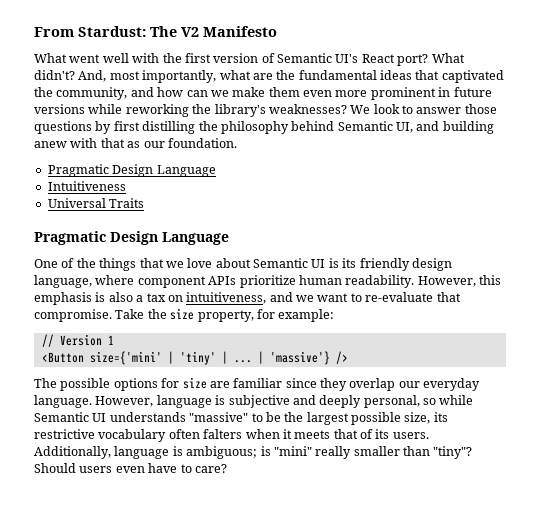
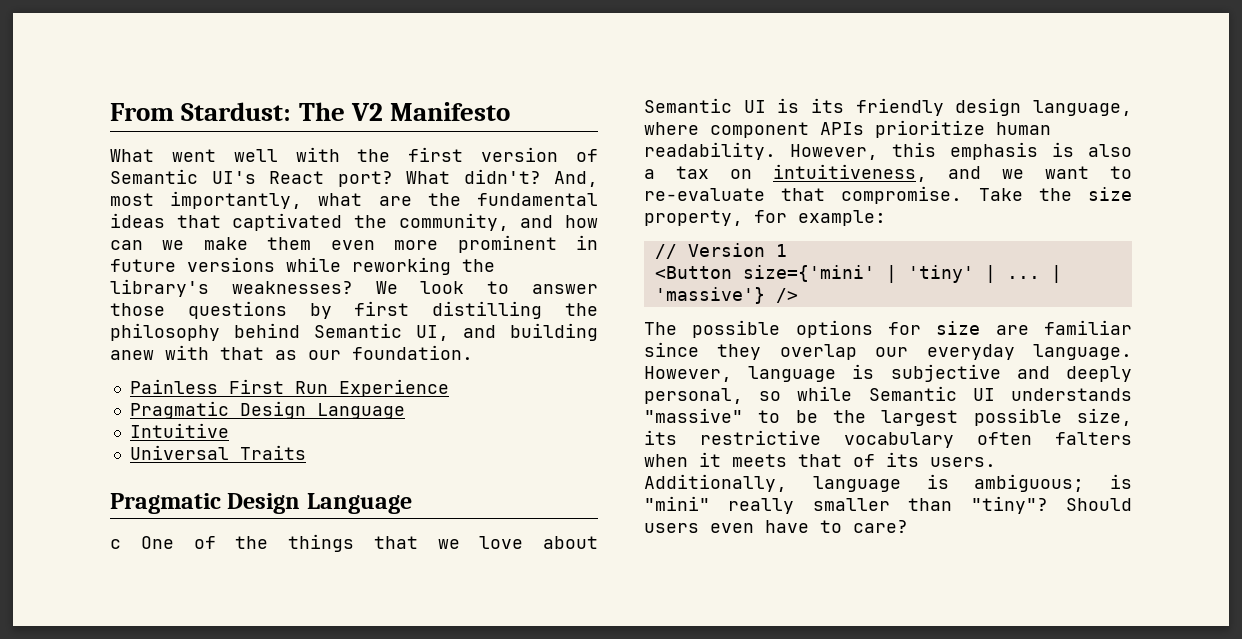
  We look to answer those questions by first distilling the philosophy behind Semantic UI, and building anew with that as our foundation.
+ Painless First Run Experience
  Pragmatic Design Language
- Intuitiveness
+ Intuitive
- One of the things that we love about Semantic UI is its friendly design language, where component APIs prioritize human readability.
+ c One of the things that we love about Semantic UI is its friendly design language, where component APIs prioritize human readability.

